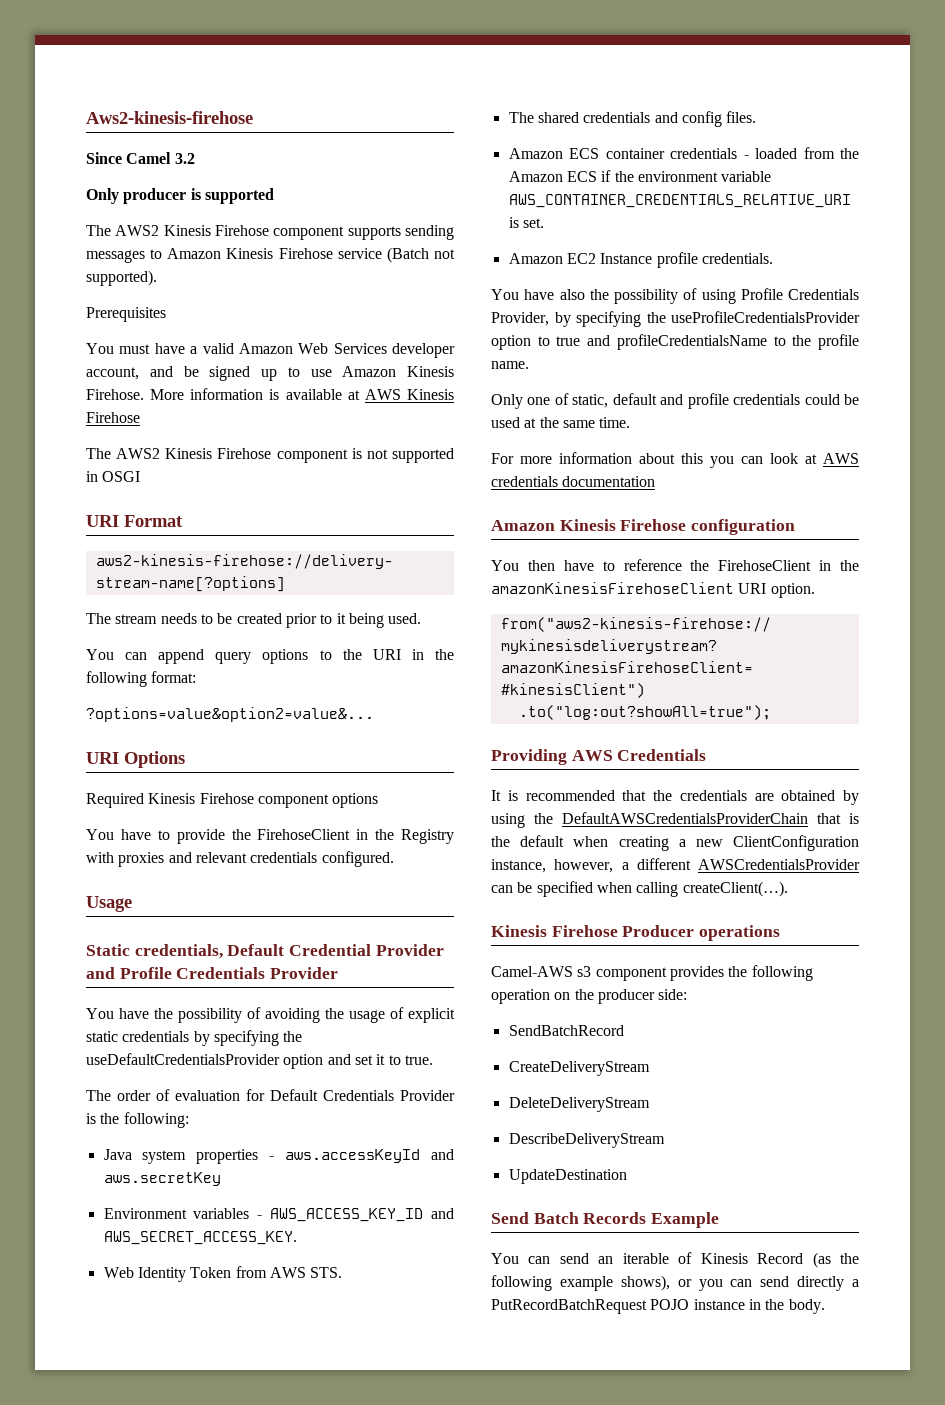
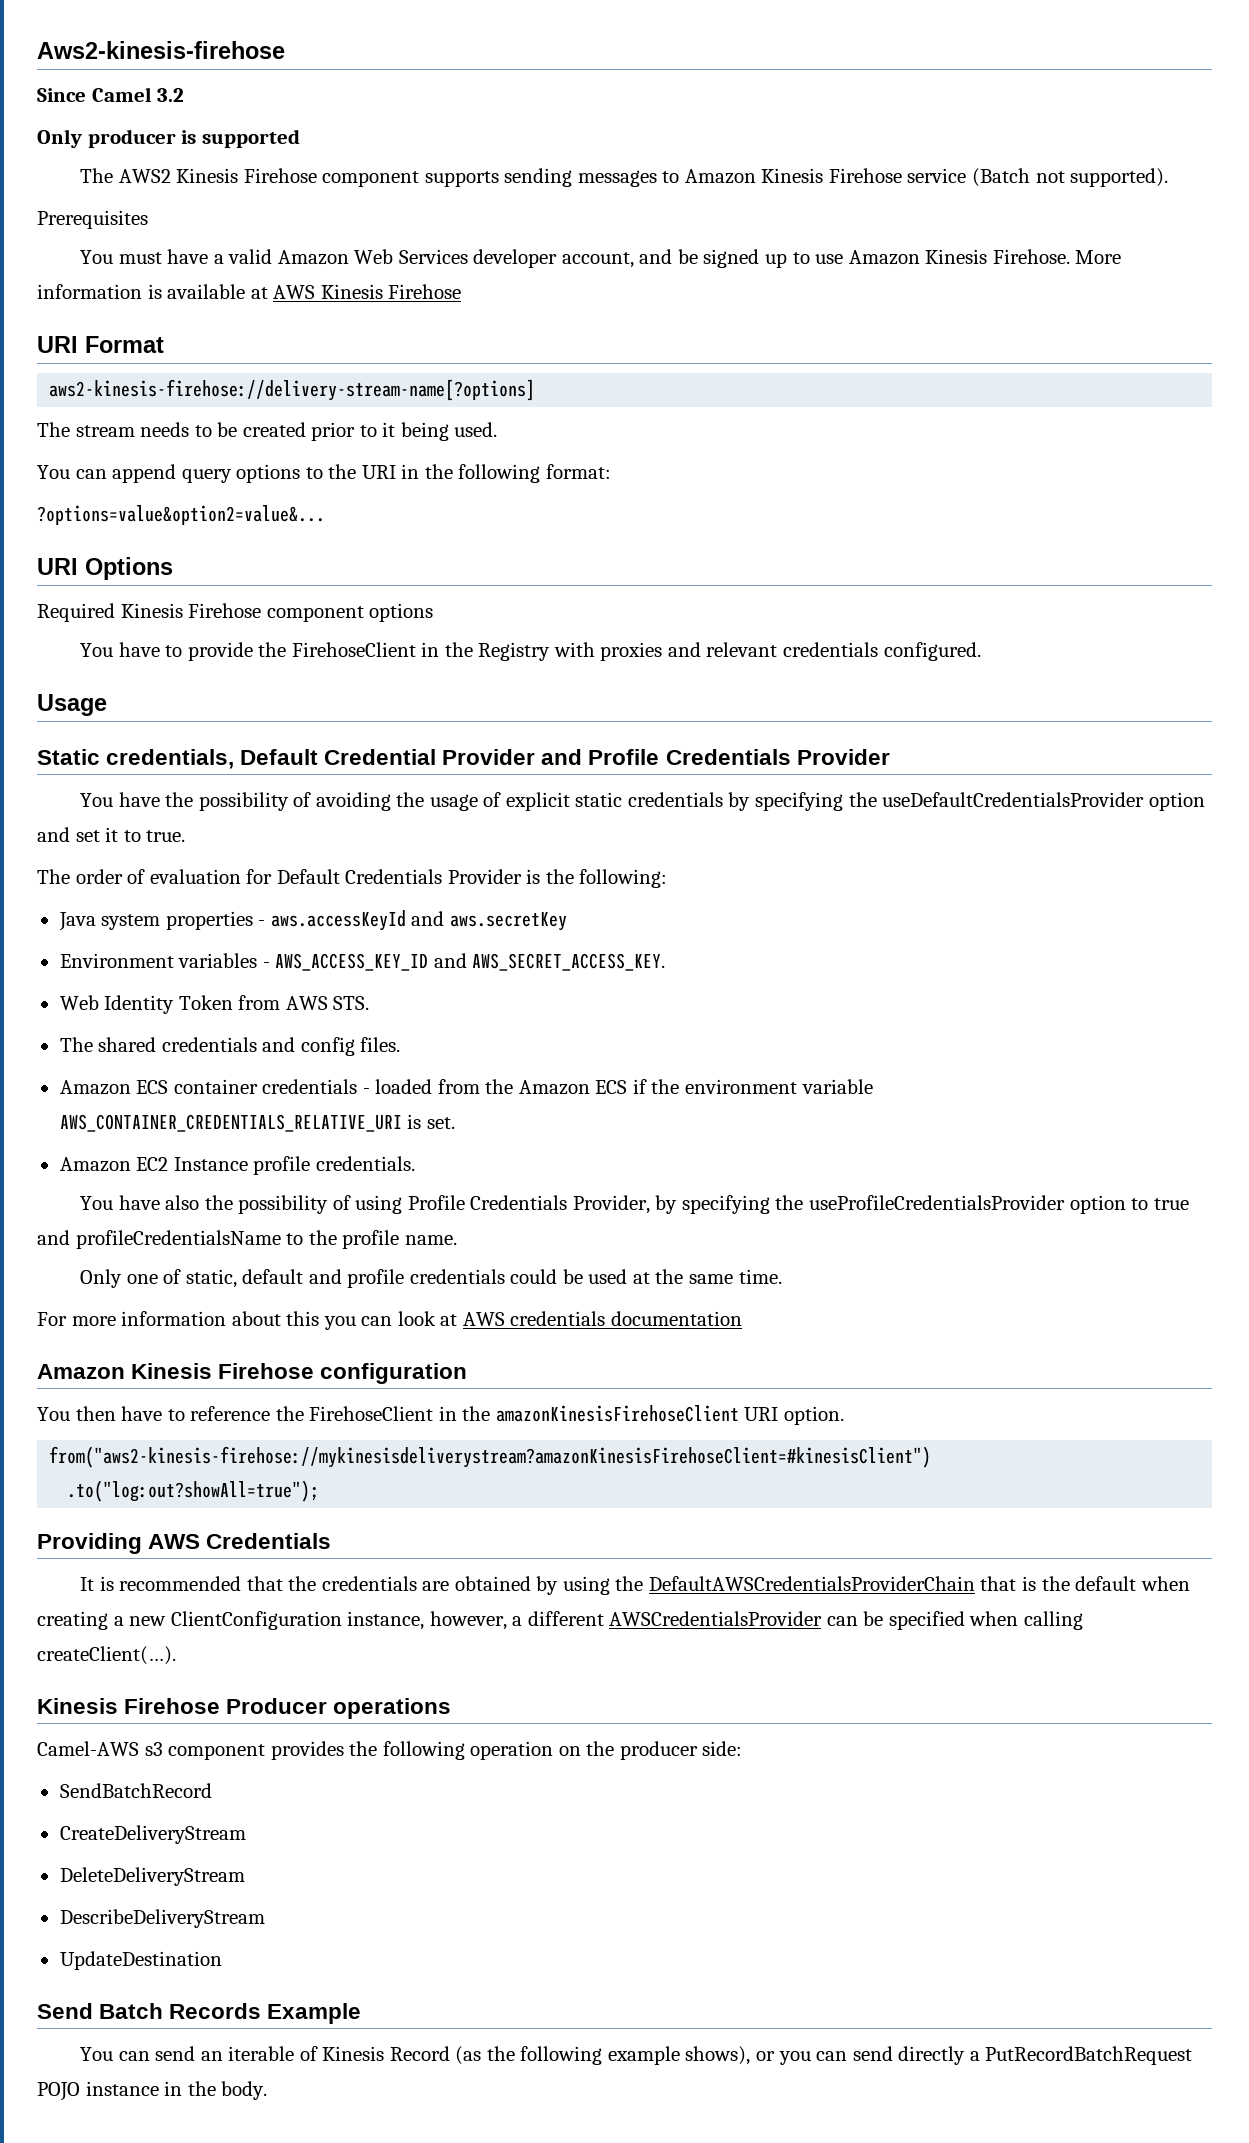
- The AWS2 Kinesis Firehose component is not supported in OSGI

